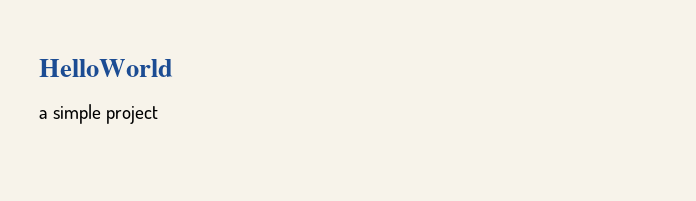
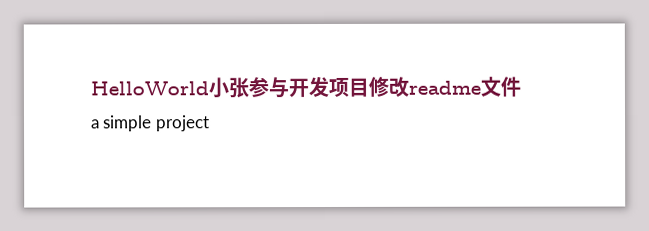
- HelloWorld
+ HelloWorld小张参与开发项目修改readme文件

